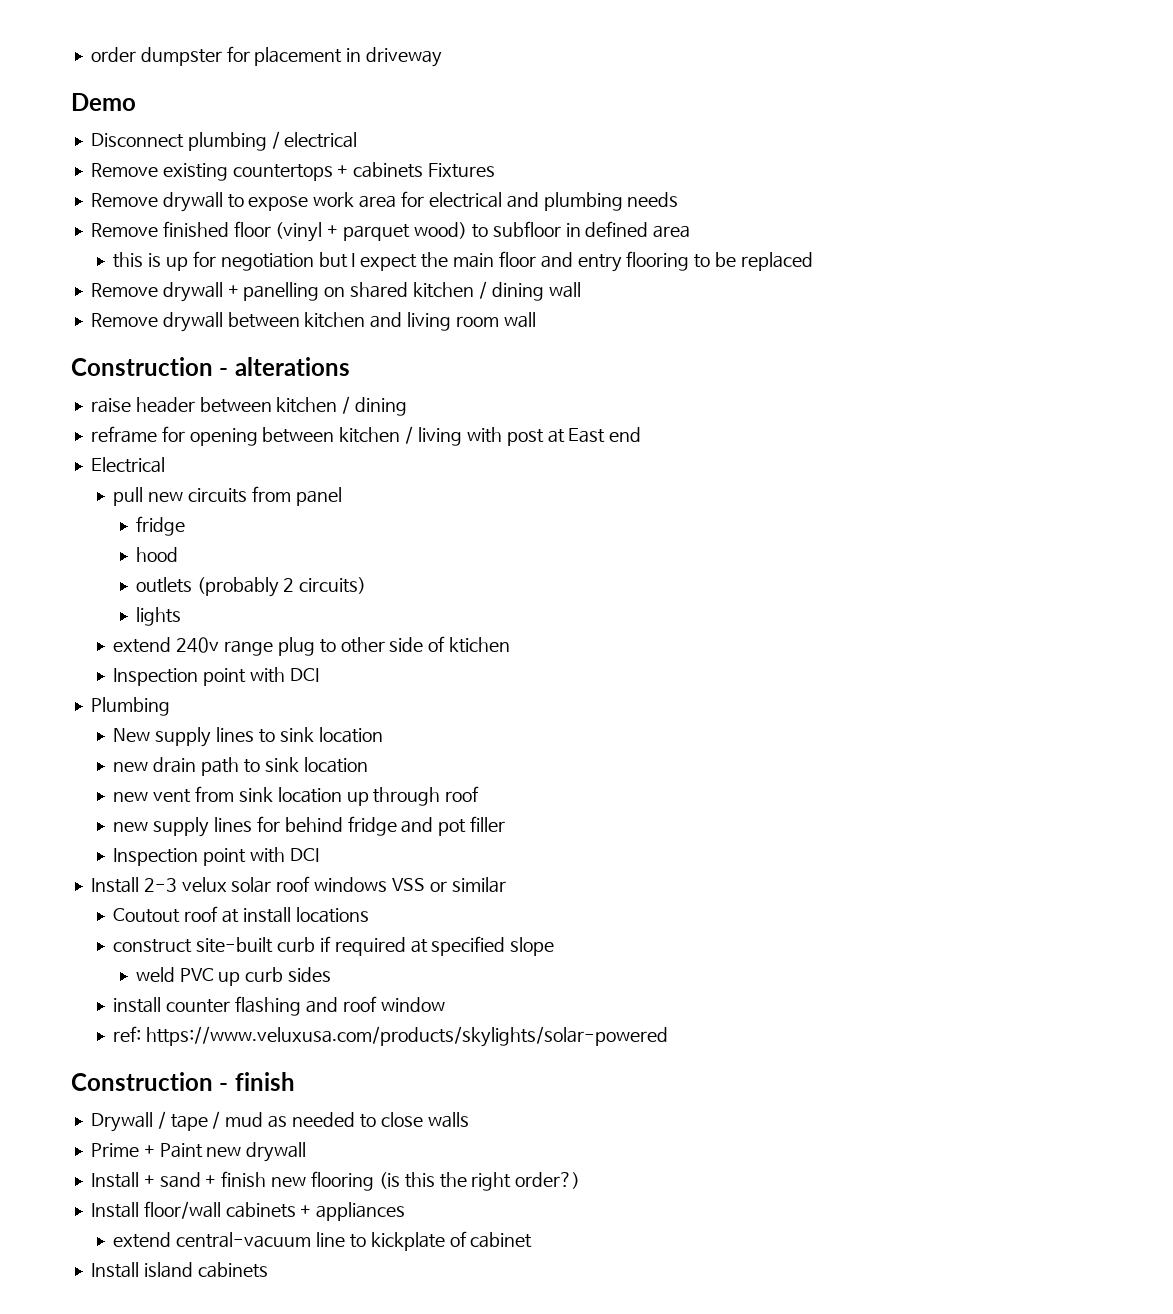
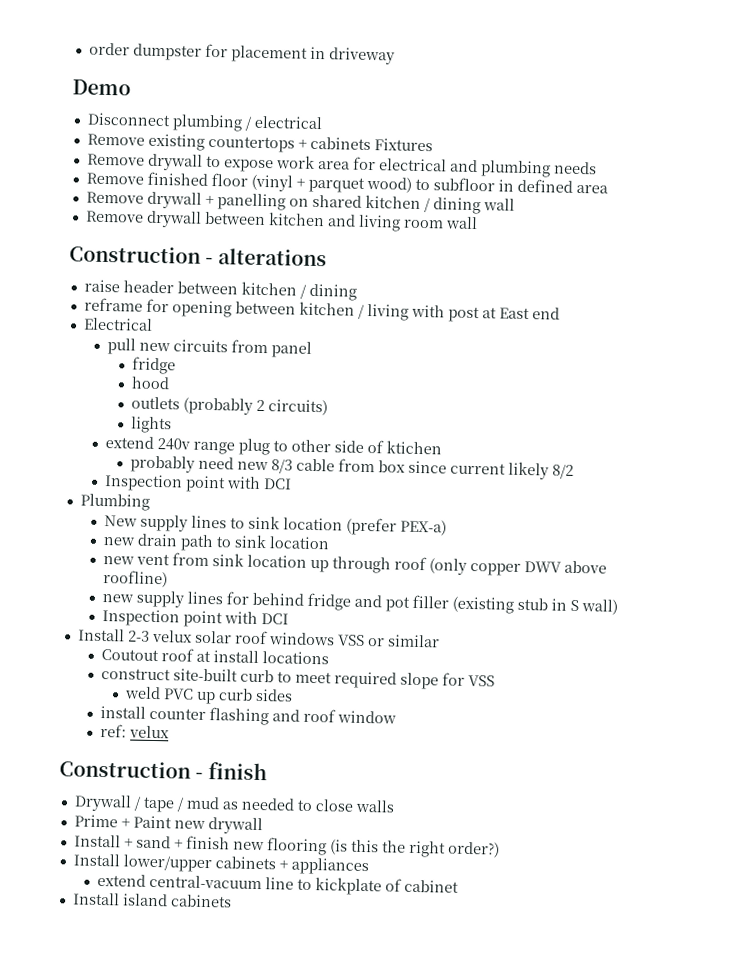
- this is up for negotiation but I expect the main floor and entry flooring to be replaced
+ probably need new 8/3 cable from box since current likely 8/2
- New supply lines to sink location
+ New supply lines to sink location (prefer PEX-a)
- new vent from sink location up through roof
+ new vent from sink location up through roof (only copper DWV above roofline)
- new supply lines for behind fridge and pot filler
+ new supply lines for behind fridge and pot filler (existing stub in S wall)
- construct site-built curb if required at specified slope
+ construct site-built curb to meet required slope for VSS
- ref: https://www.veluxusa.com/products/skylights/solar-powered
+ ref: velux
- Install floor/wall cabinets + appliances
+ Install lower/upper cabinets + appliances

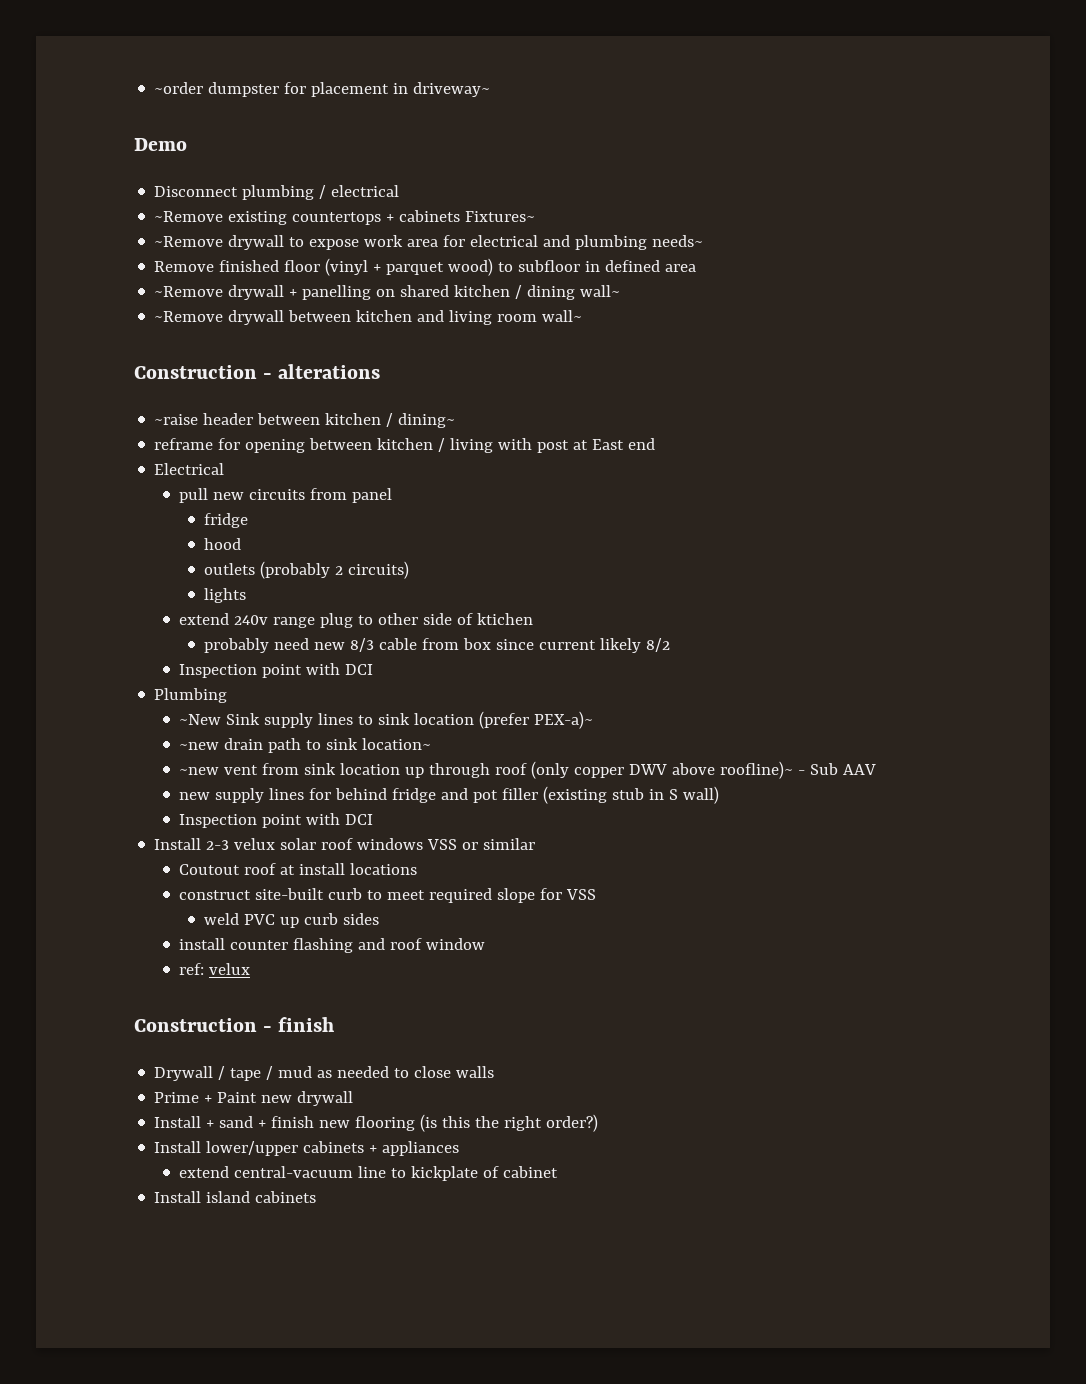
- order dumpster for placement in driveway
+ ~order dumpster for placement in driveway~
- Remove existing countertops + cabinets Fixtures
- Remove drywall to expose work area for electrical and plumbing needs
+ ~Remove existing countertops + cabinets Fixtures~
+ ~Remove drywall to expose work area for electrical and plumbing needs~
- Remove drywall + panelling on shared kitchen / dining wall
- Remove drywall between kitchen and living room wall
+ ~Remove drywall + panelling on shared kitchen / dining wall~
+ ~Remove drywall between kitchen and living room wall~
- raise header between kitchen / dining
+ ~raise header between kitchen / dining~
- New supply lines to sink location (prefer PEX-a)
- new drain path to sink location
- new vent from sink location up through roof (only copper DWV above roofline)
+ ~New Sink supply lines to sink location (prefer PEX-a)~
+ ~new drain path to sink location~
+ ~new vent from sink location up through roof (only copper DWV above roofline)~ - Sub AAV

